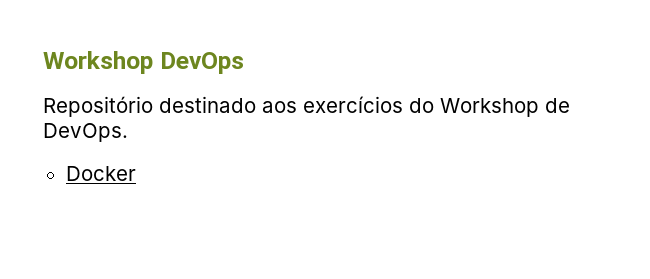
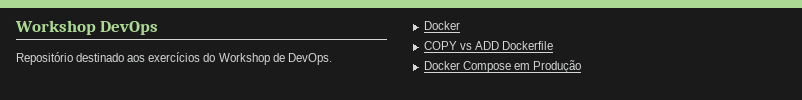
+ COPY vs ADD Dockerfile
+ Docker Compose em Produção

